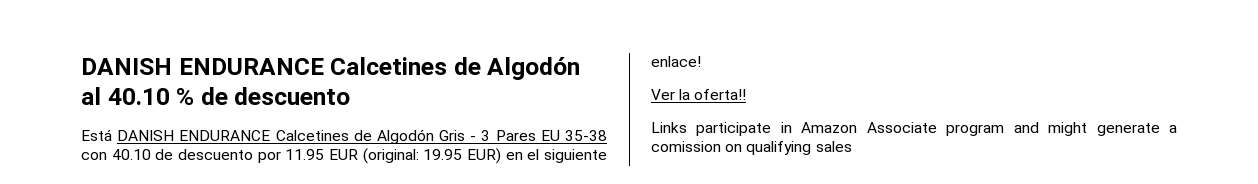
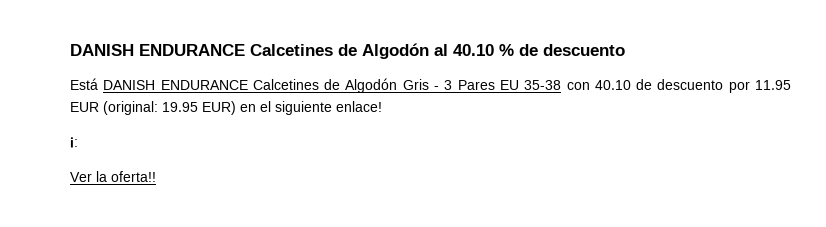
+ ℹ:
- Links participate in Amazon Associate program and might generate a comission on qualifying sales

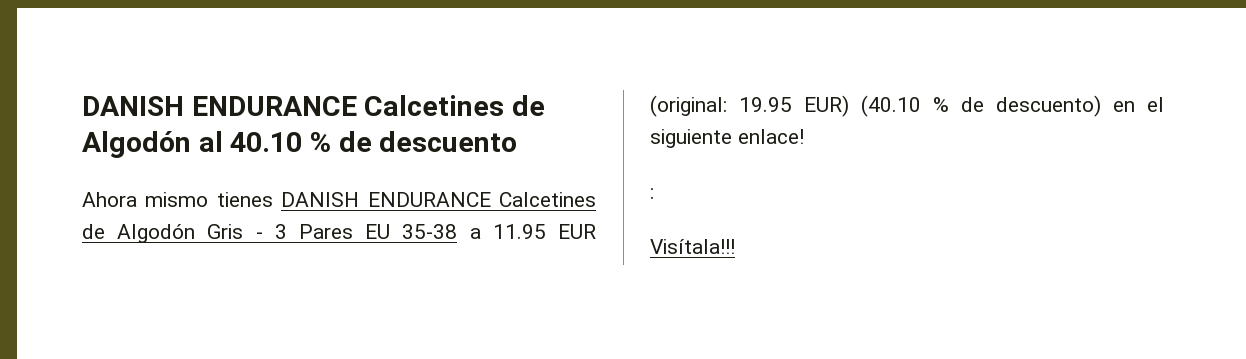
- Está DANISH ENDURANCE Calcetines de Algodón Gris - 3 Pares EU 35-38 con 40.10 de descuento por 11.95 EUR (original: 19.95 EUR) en el siguiente enlace!
+ Ahora mismo tienes DANISH ENDURANCE Calcetines de Algodón Gris - 3 Pares EU 35-38 a 11.95 EUR (original: 19.95 EUR) (40.10 % de descuento) en el siguiente enlace!
- ℹ:
- Ver la oferta!!
+ :
+ Visítala!!!

